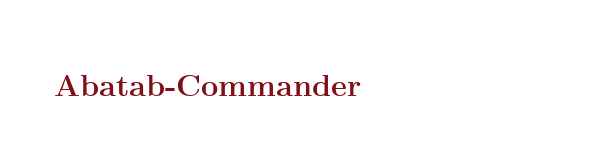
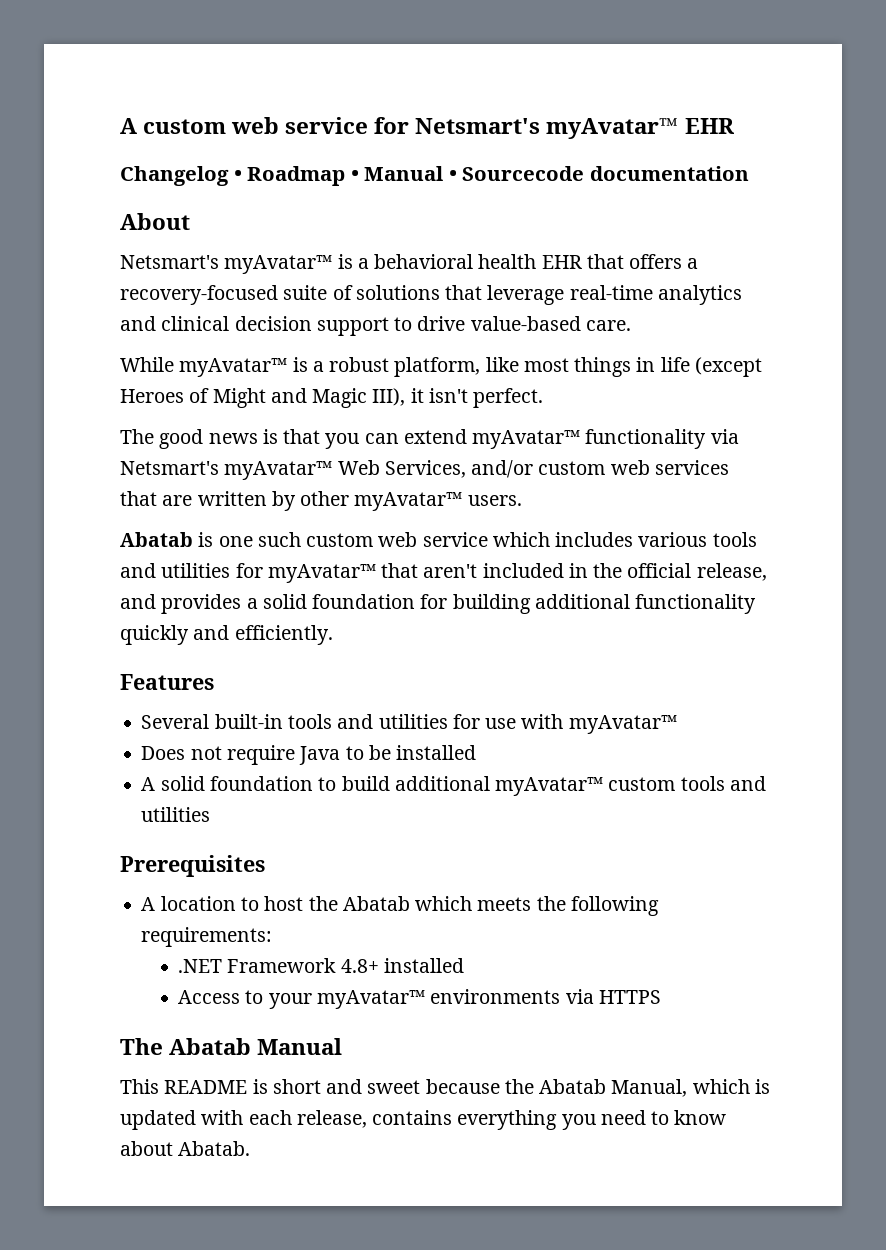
- Abatab-Commander
+ A custom web service for Netsmart's myAvatar™ EHR
+ Changelog • Roadmap • Manual • Sourcecode documentation
+ About
+ Netsmart's myAvatar™ is a behavioral health EHR that offers a recovery-focused suite of solutions that leverage real-time analytics and clinical decision support to drive value-based care.
+ While myAvatar™ is a robust platform, like most things in life (except Heroes of Might and Magic III), it isn't perfect.
+ The good news is that you can extend myAvatar™ functionality via Netsmart's myAvatar™ Web Services, and/or custom web services that are written by other myAvatar™ users.
+ Abatab is one such custom web service which includes various tools and utilities for myAvatar™ that aren't included in the official release, and provides a solid foundation for building additional functionality quickly and efficiently.
+ Features
+ Several built-in tools and utilities for use with myAvatar™
+ Does not require Java to be installed
+ A solid foundation to build additional myAvatar™ custom tools and utilities
+ Prerequisites
+ A location to host the Abatab which meets the following requirements:
+ .NET Framework 4.8+ installed
+ Access to your myAvatar™ environments via HTTPS
+ The Abatab Manual
+ This README is short and sweet because the Abatab Manual, which is updated with each release, contains everything you need to know about Abatab.

